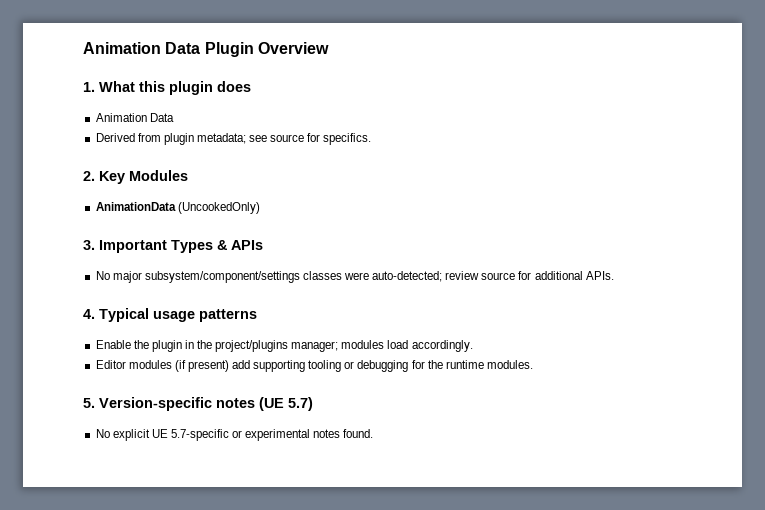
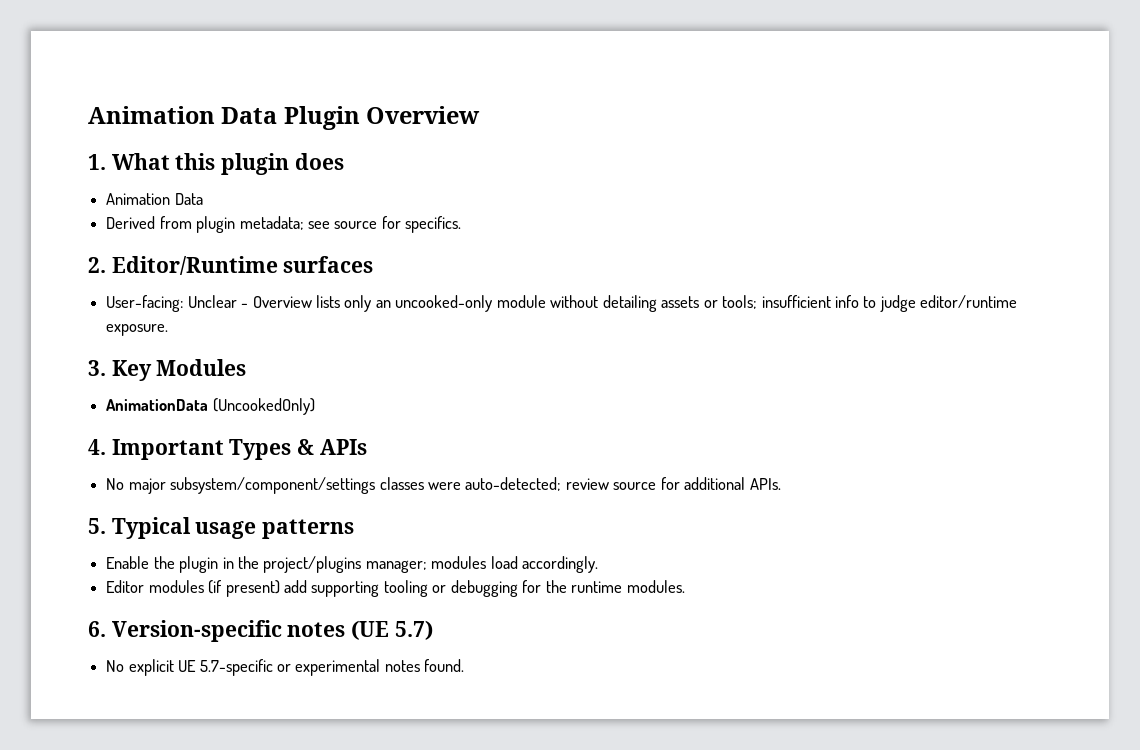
- 2. Key Modules
+ 2. Editor/Runtime surfaces
+ User-facing: Unclear - Overview lists only an uncooked-only module without detailing assets or tools; insufficient info to judge editor/runtime exposure.
+ 3. Key Modules
- 3. Important Types & APIs
+ 4. Important Types & APIs
- 4. Typical usage patterns
+ 5. Typical usage patterns
- 5. Version-specific notes (UE 5.7)
+ 6. Version-specific notes (UE 5.7)

